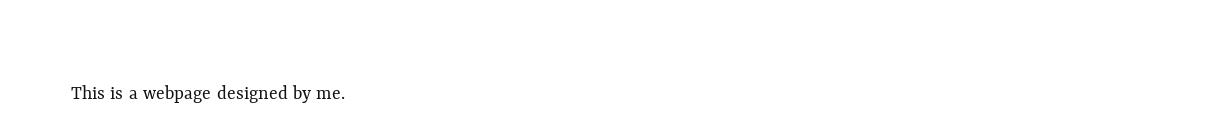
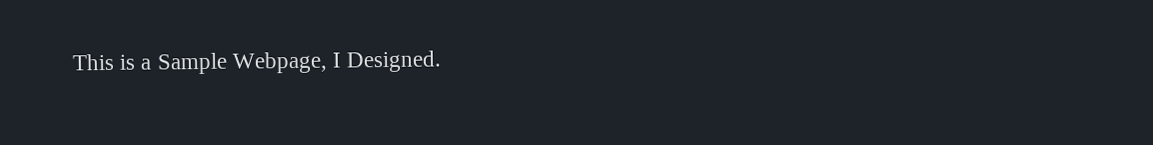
- This is a webpage designed by me.
+ This is a Sample Webpage, I Designed.

